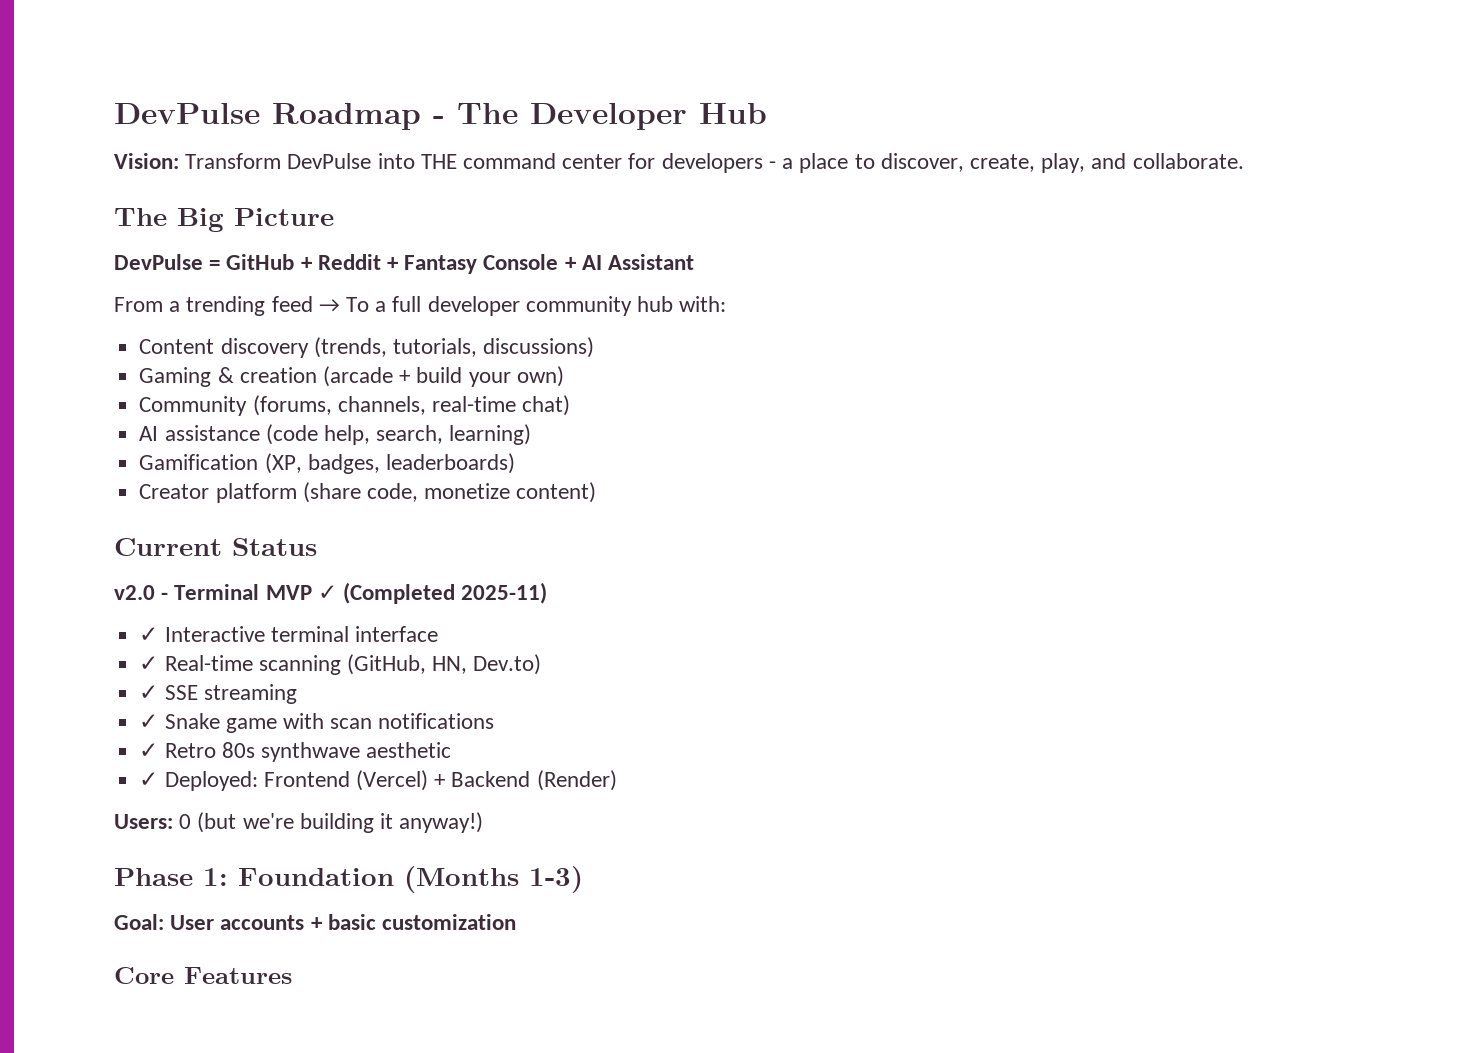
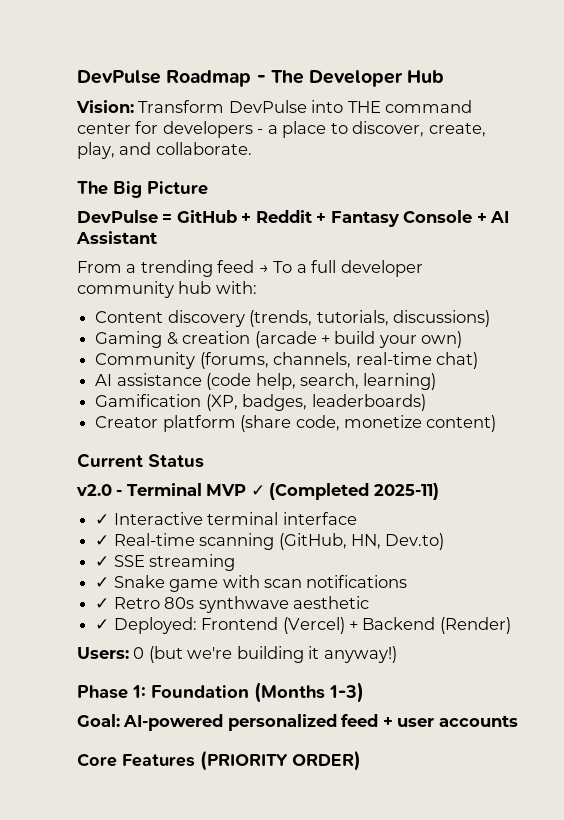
- Goal: User accounts + basic customization
+ Goal: AI-powered personalized feed + user accounts
- Core Features
+ Core Features (PRIORITY ORDER)

